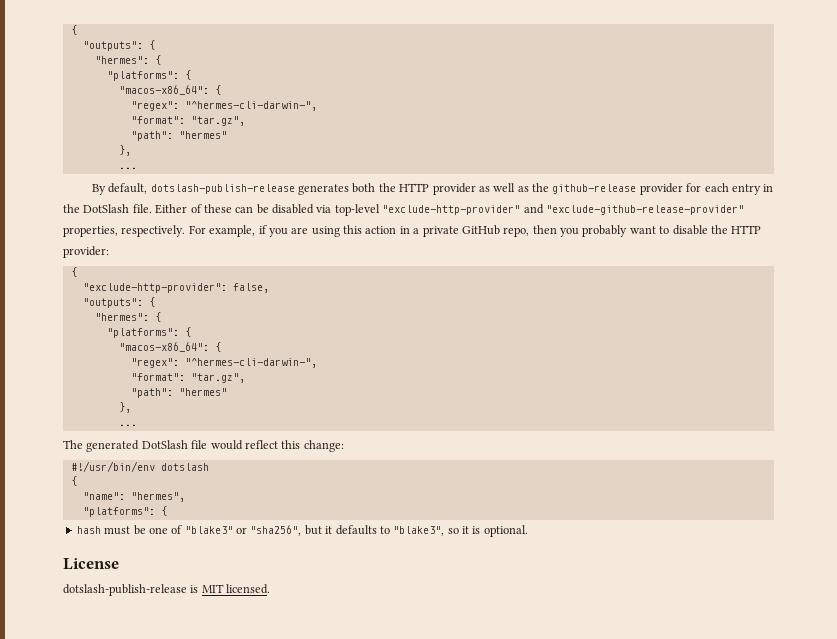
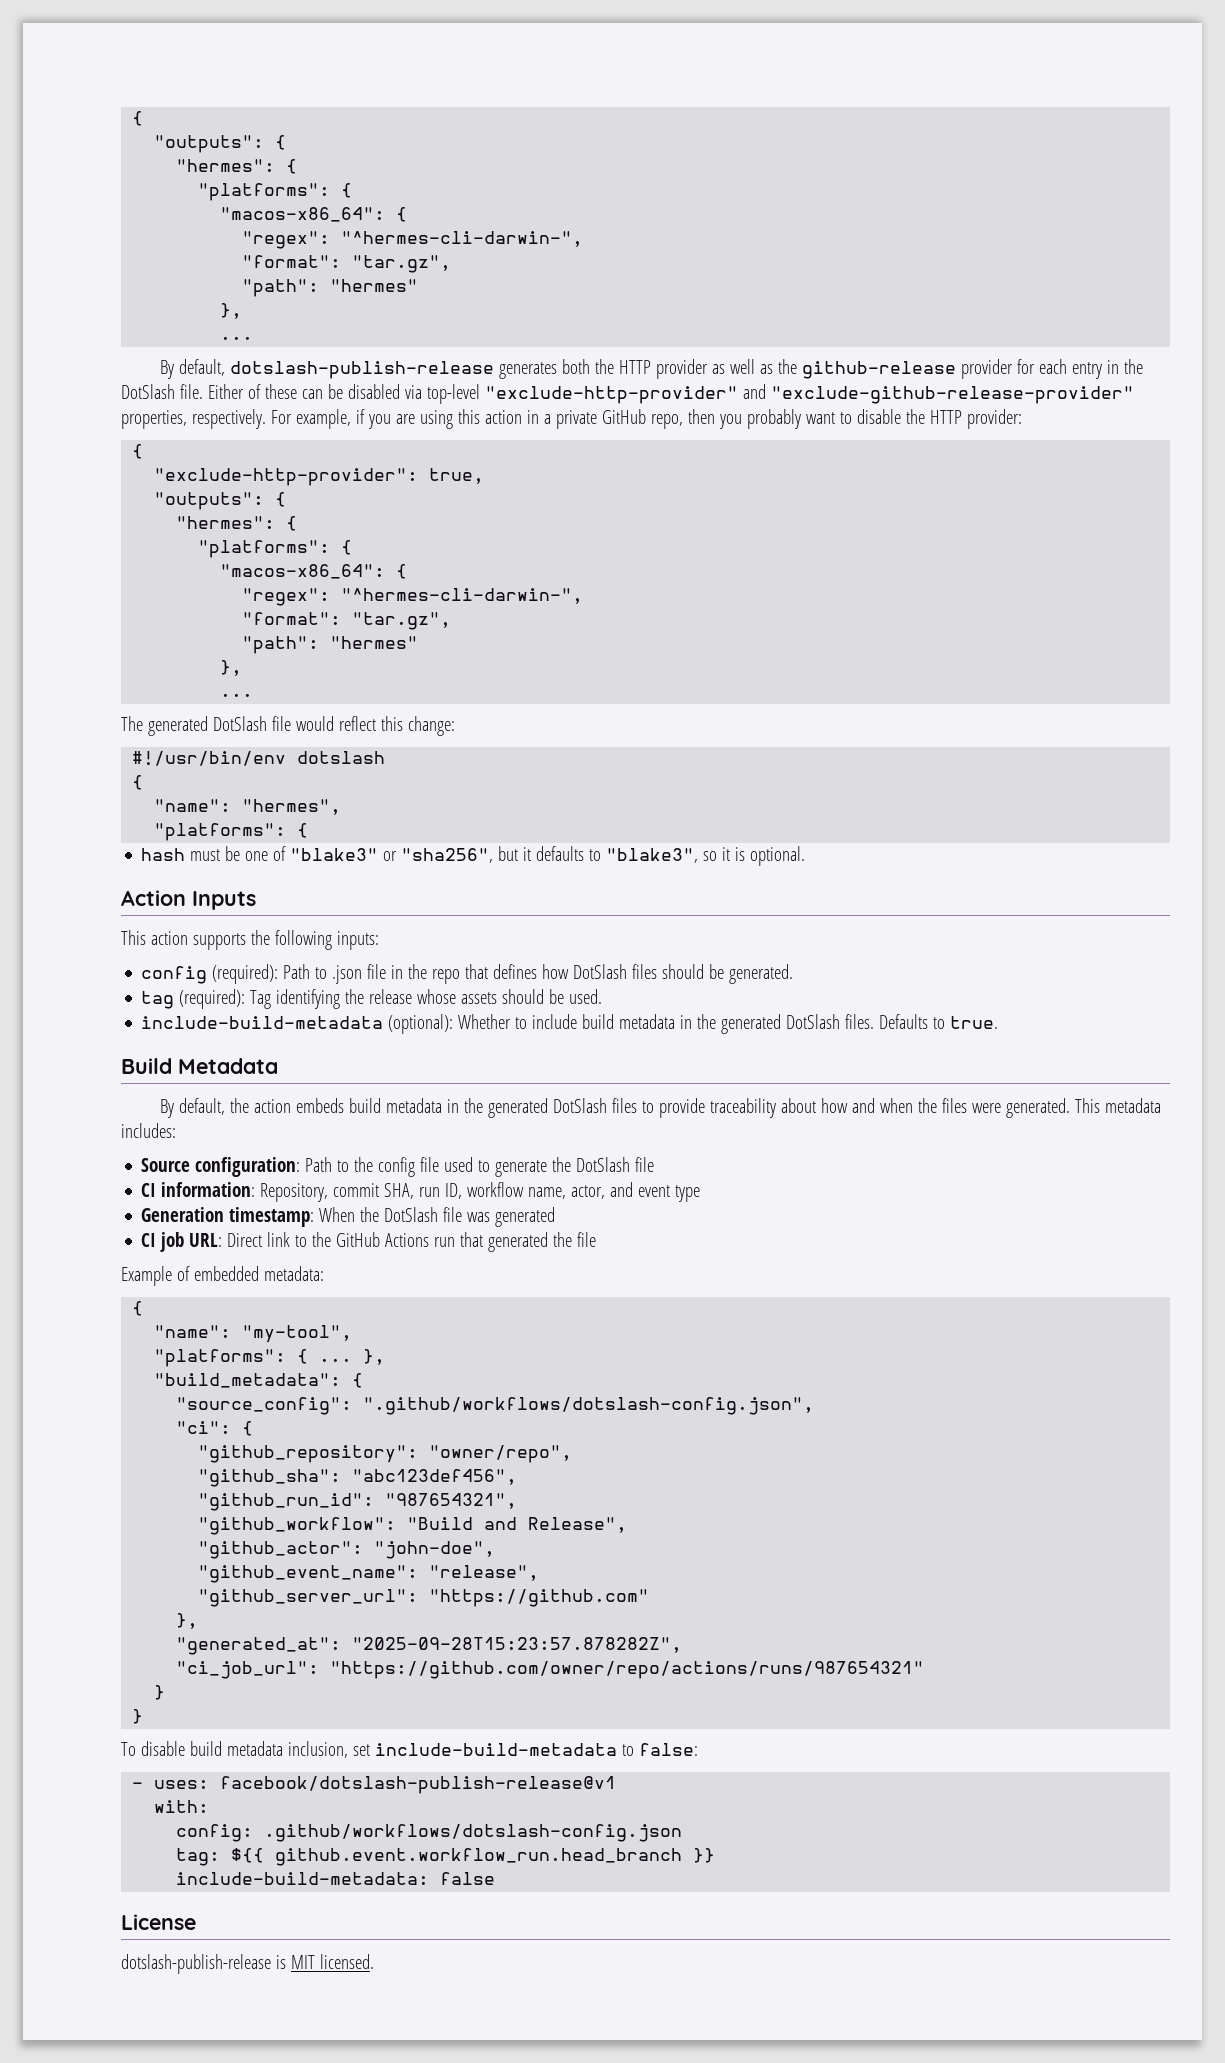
- "exclude-http-provider": false,
+ "exclude-http-provider": true,
+ Action Inputs
+ This action supports the following inputs:
+ config (required): Path to .json file in the repo that defines how DotSlash files should be generated.
+ tag (required): Tag identifying the release whose assets should be used.
+ include-build-metadata (optional): Whether to include build metadata in the generated DotSlash files. Defaults to true.
+ Build Metadata
+ By default, the action embeds build metadata in the generated DotSlash files to provide traceability about how and when the files were generated. This metadata includes:
+ Source configuration: Path to the config file used to generate the DotSlash file
+ CI information: Repository, commit SHA, run ID, workflow name, actor, and event type
+ Generation timestamp: When the DotSlash file was generated
+ CI job URL: Direct link to the GitHub Actions run that generated the file
+ Example of embedded metadata:
+ {
+ "name": "my-tool",
+ "platforms": { ... },
+ "build_metadata": {
+ "source_config": ".github/workflows/dotslash-config.json",
+ "ci": {
+ "github_repository": "owner/repo",
+ "github_sha": "abc123def456",
+ "github_run_id": "987654321",
+ "github_workflow": "Build and Release",
+ "github_actor": "john-doe",
+ "github_event_name": "release",
+ "github_server_url": "https://github.com"
+ },
+ "generated_at": "2025-09-28T15:23:57.878282Z",
+ "ci_job_url": "https://github.com/owner/repo/actions/runs/987654321"
+ }
+ }
+ To disable build metadata inclusion, set include-build-metadata to false:
+ - uses: facebook/dotslash-publish-release@v1
+ with:
+ config: .github/workflows/dotslash-config.json
+ tag: ${{ github.event.workflow_run.head_branch }}
+ include-build-metadata: false

